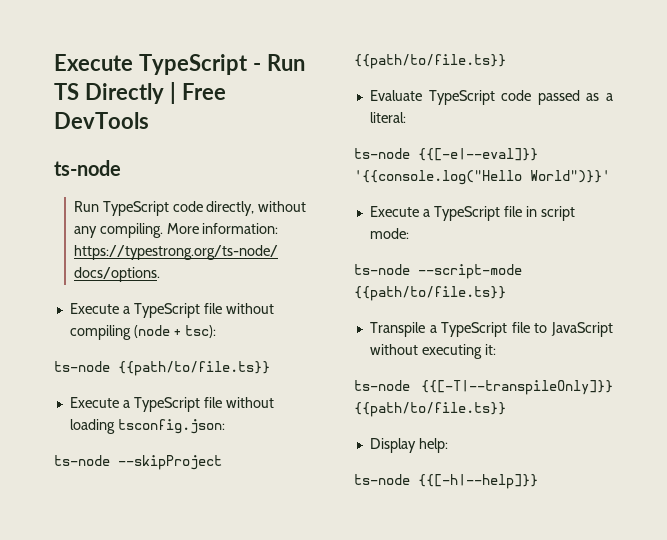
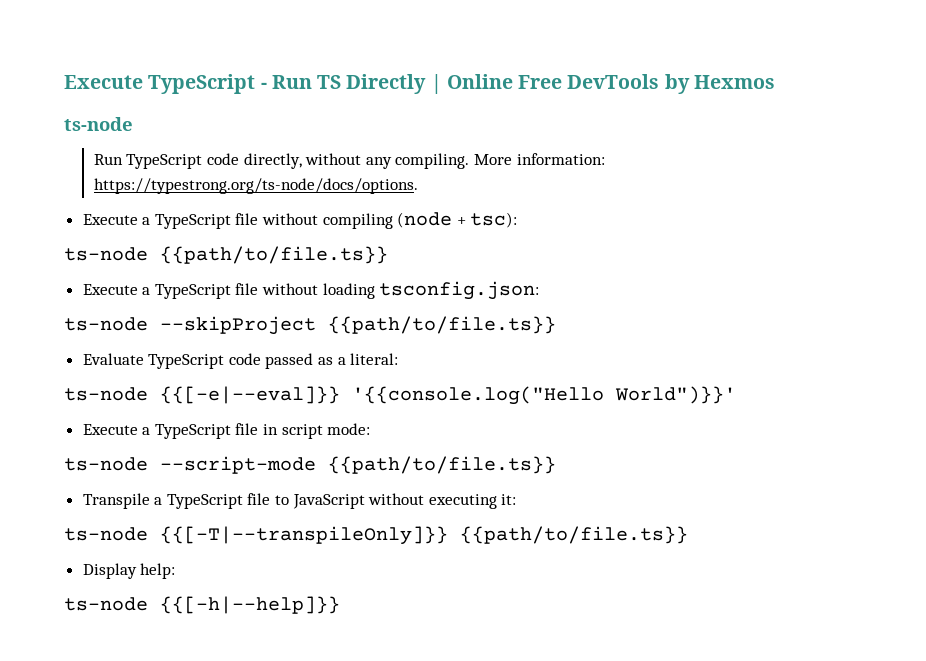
- Execute TypeScript - Run TS Directly | Free DevTools
+ Execute TypeScript - Run TS Directly | Online Free DevTools by Hexmos

